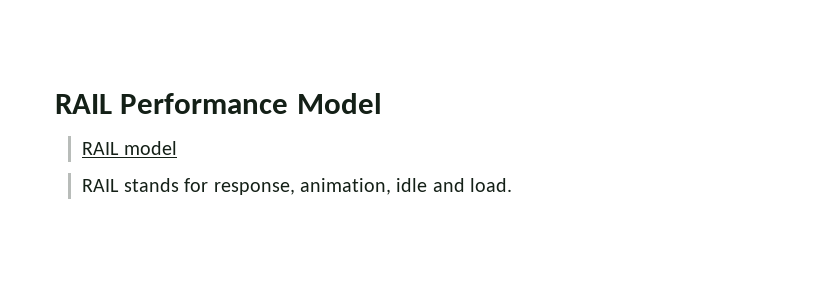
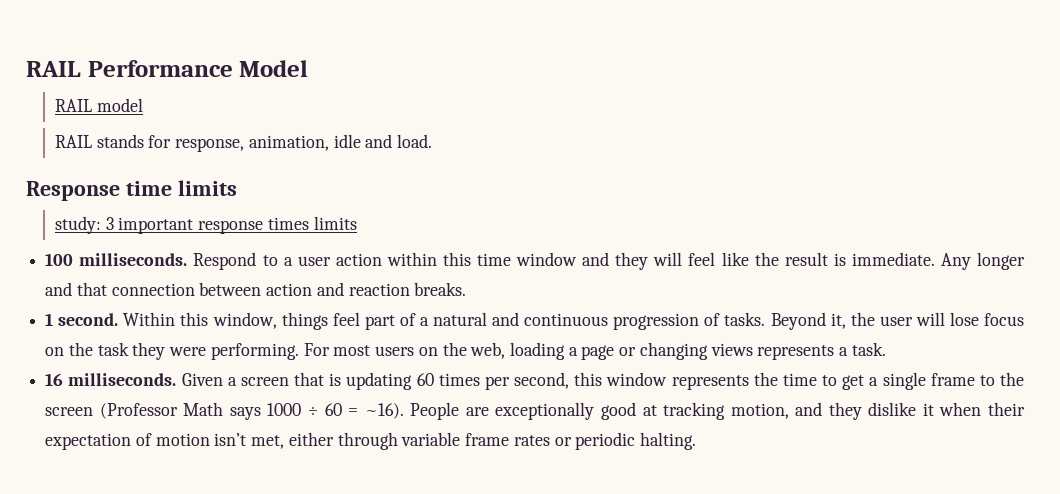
+ Response time limits
+ study: 3 important response times limits
+ 100 milliseconds. Respond to a user action within this time window and they will feel like the result is immediate. Any longer and that connection between action and reaction breaks.
+ 1 second. Within this window, things feel part of a natural and continuous progression of tasks. Beyond it, the user will lose focus on the task they were performing. For most users on the web, loading a page or changing views represents a task.
+ 16 milliseconds. Given a screen that is updating 60 times per second, this window represents the time to get a single frame to the screen (Professor Math says 1000 ÷ 60 = ~16). People are exceptionally good at tracking motion, and they dislike it when their expectation of motion isn’t met, either through variable frame rates or periodic halting.

